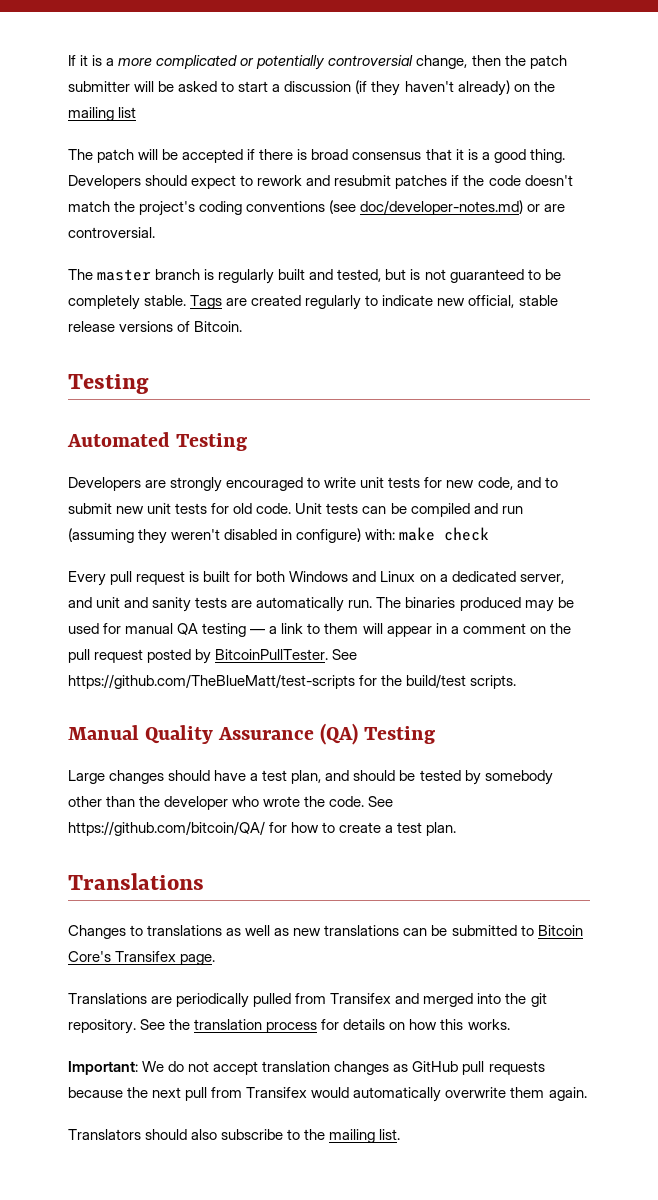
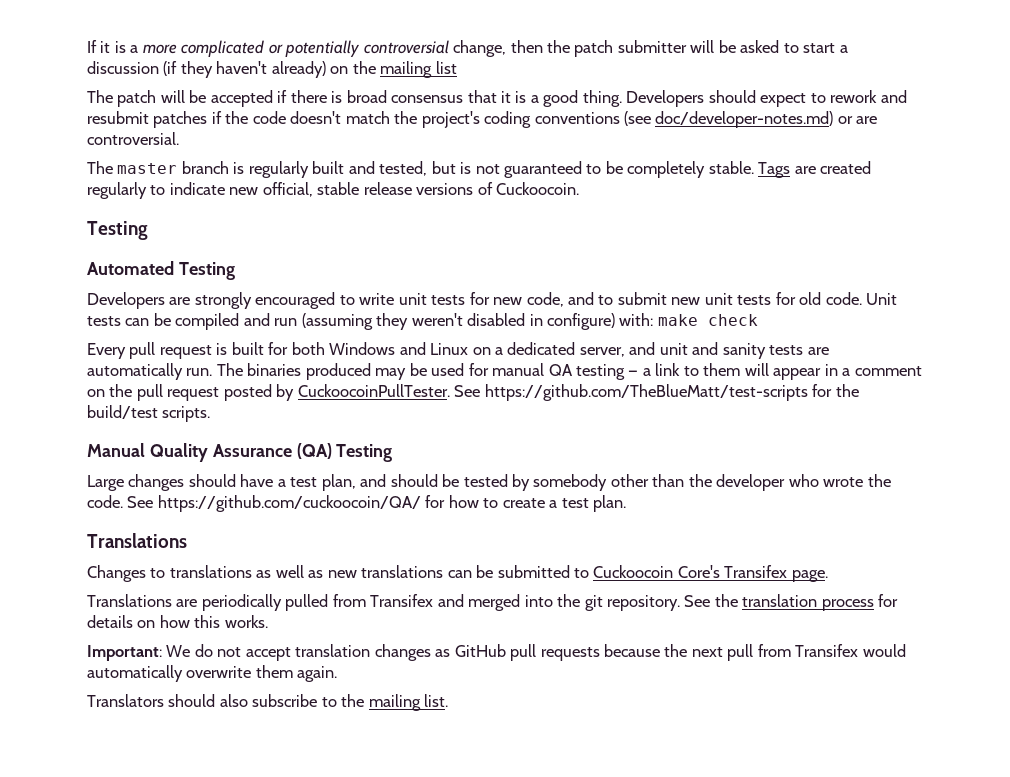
- Tags are created regularly to indicate new official, stable release versions of Bitcoin.
+ Tags are created regularly to indicate new official, stable release versions of Cuckoocoin.
- The binaries produced may be used for manual QA testing — a link to them will appear in a comment on the pull request posted by BitcoinPullTester.
+ The binaries produced may be used for manual QA testing — a link to them will appear in a comment on the pull request posted by CuckoocoinPullTester.
- See https://github.com/bitcoin/QA/ for how to create a test plan.
+ See https://github.com/cuckoocoin/QA/ for how to create a test plan.
- Changes to translations as well as new translations can be submitted to Bitcoin Core's Transifex page.
+ Changes to translations as well as new translations can be submitted to Cuckoocoin Core's Transifex page.

